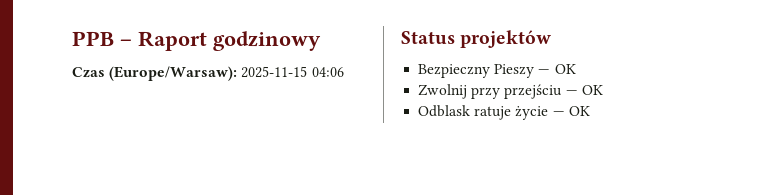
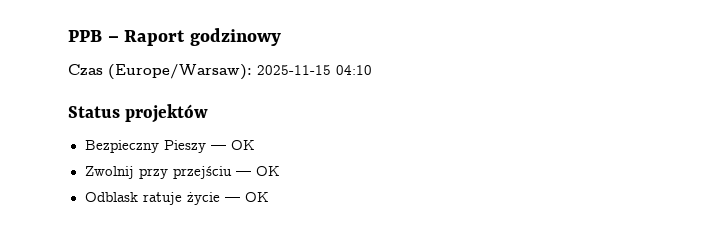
- Czas (Europe/Warsaw): 2025-11-15 04:06
+ Czas (Europe/Warsaw): 2025-11-15 04:10

